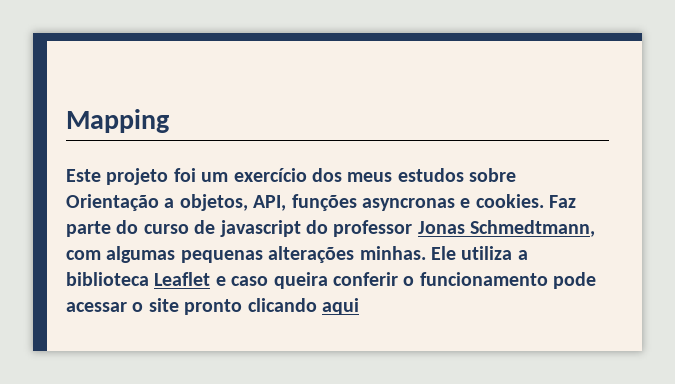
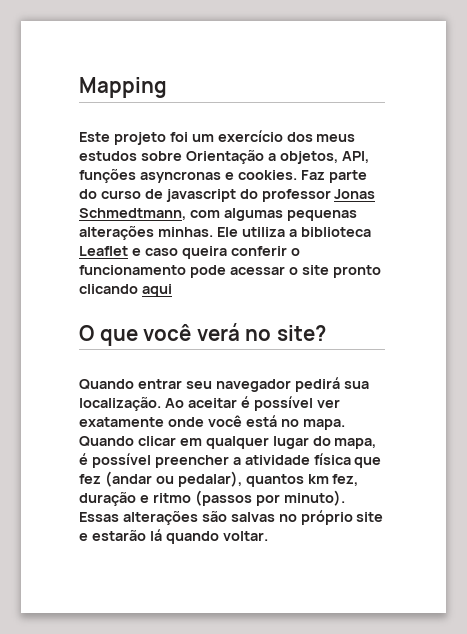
+ O que você verá no site?
+ Quando entrar seu navegador pedirá sua localização. Ao aceitar é possível ver exatamente onde você está no mapa. Quando clicar em qualquer lugar do mapa, é possível preencher a atividade física que fez (andar ou pedalar), quantos km fez, duração e ritmo (passos por minuto). Essas alterações são salvas no próprio site e estarão lá quando voltar.

